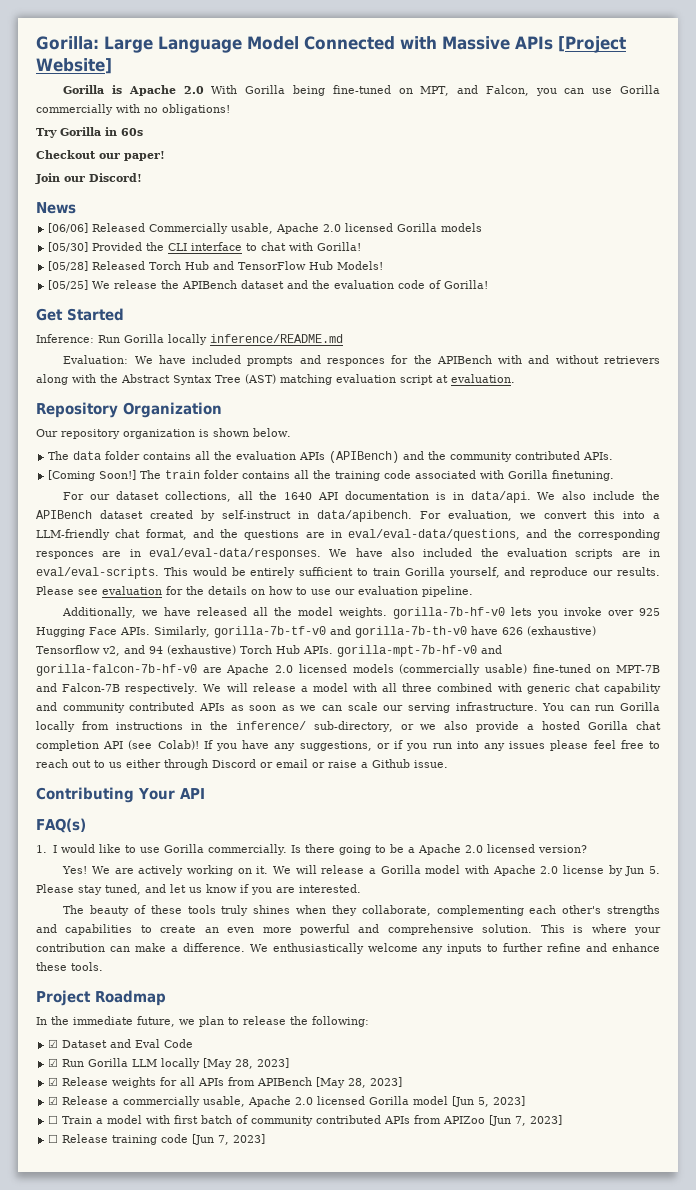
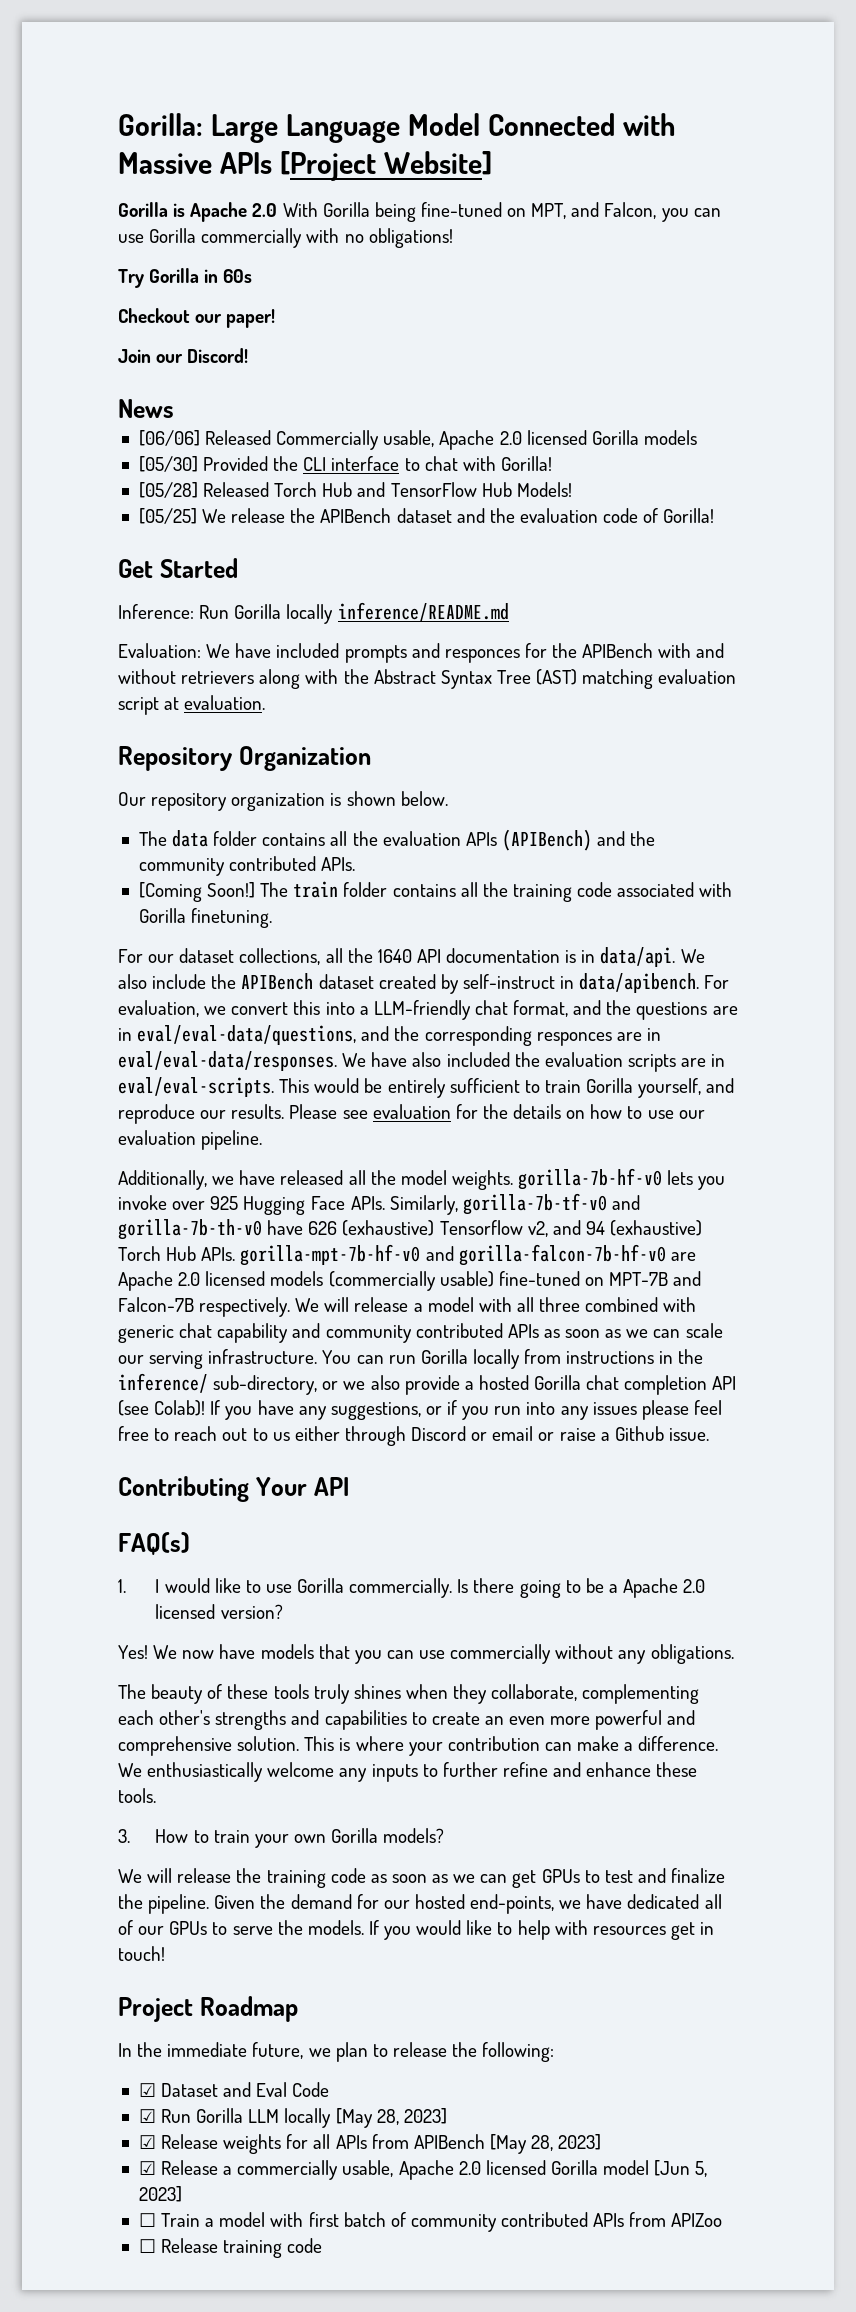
- We are actively working on it. We will release a Gorilla model with Apache 2.0 license by Jun 5. Please stay tuned, and let us know if you are interested.
+ We now have models that you can use commercially without any obligations.
+ 3. How to train your own Gorilla models?
+ We will release the training code as soon as we can get GPUs to test and finalize the pipeline. Given the demand for our hosted end-points, we have dedicated all of our GPUs to serve the models. If you would like to help with resources get in touch!
- ☐ Train a model with first batch of community contributed APIs from APIZoo [Jun 7, 2023]
+ ☐ Train a model with first batch of community contributed APIs from APIZoo
- ☐ Release training code [Jun 7, 2023]
+ ☐ Release training code

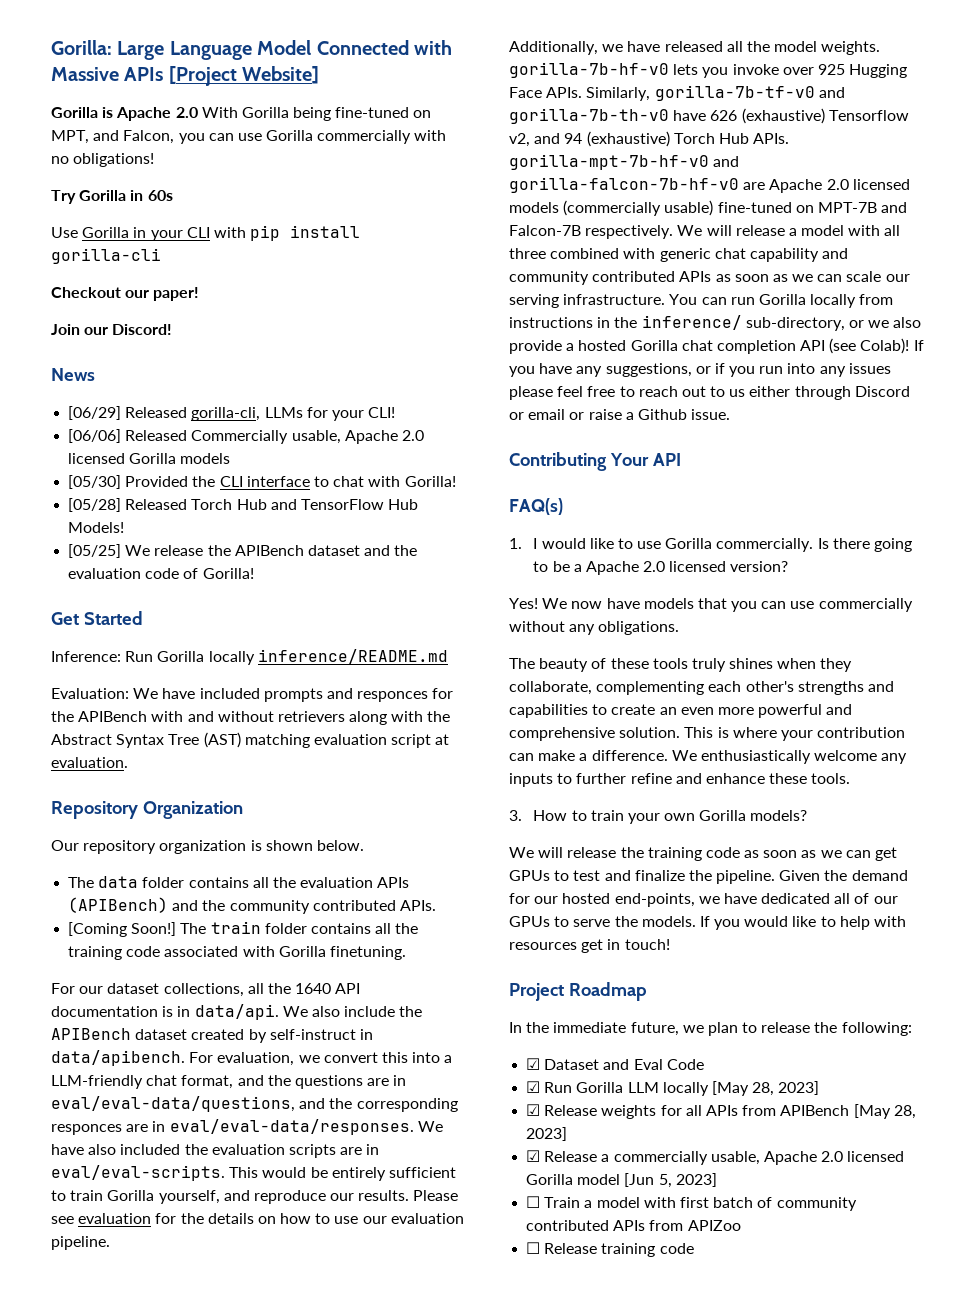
+ Use Gorilla in your CLI with pip install gorilla-cli
+ [06/29] Released gorilla-cli, LLMs for your CLI!

